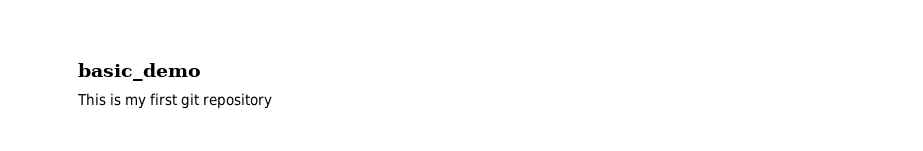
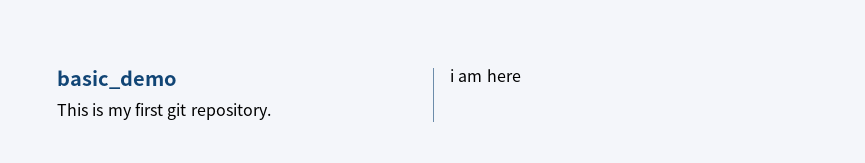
- This is my first git repository
+ This is my first git repository.
+ i am here

